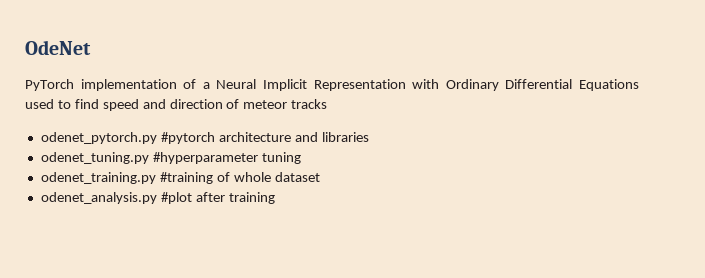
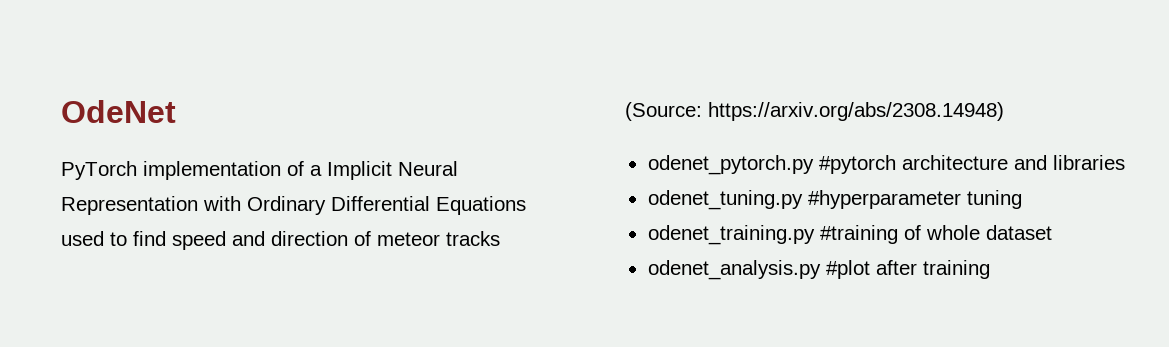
- PyTorch implementation of a Neural Implicit Representation with Ordinary Differential Equations used to find speed and direction of meteor tracks
+ PyTorch implementation of a Implicit Neural Representation with Ordinary Differential Equations used to find speed and direction of meteor tracks (Source: https://arxiv.org/abs/2308.14948)

